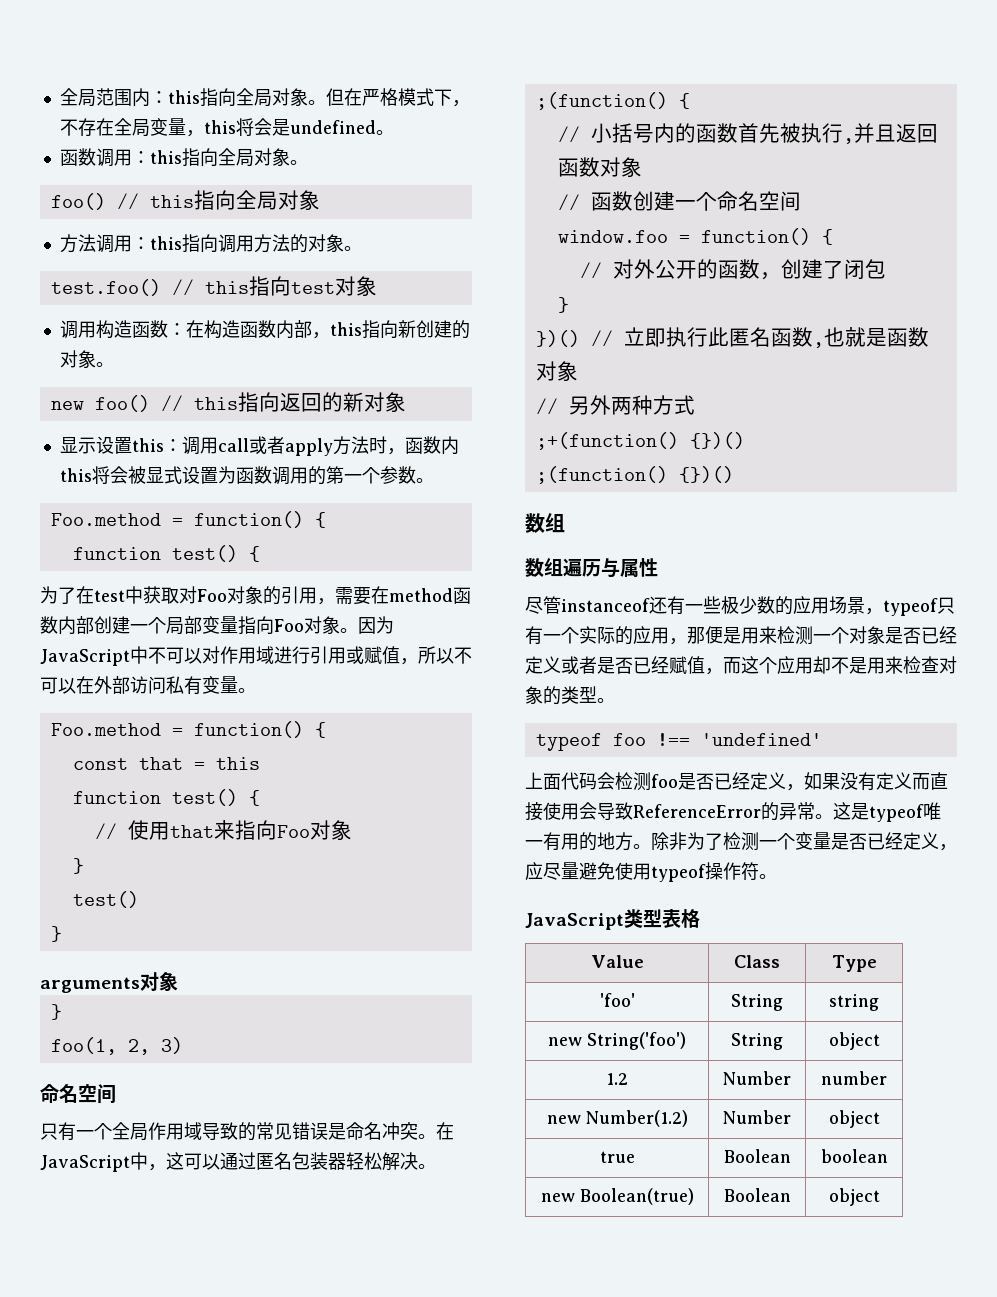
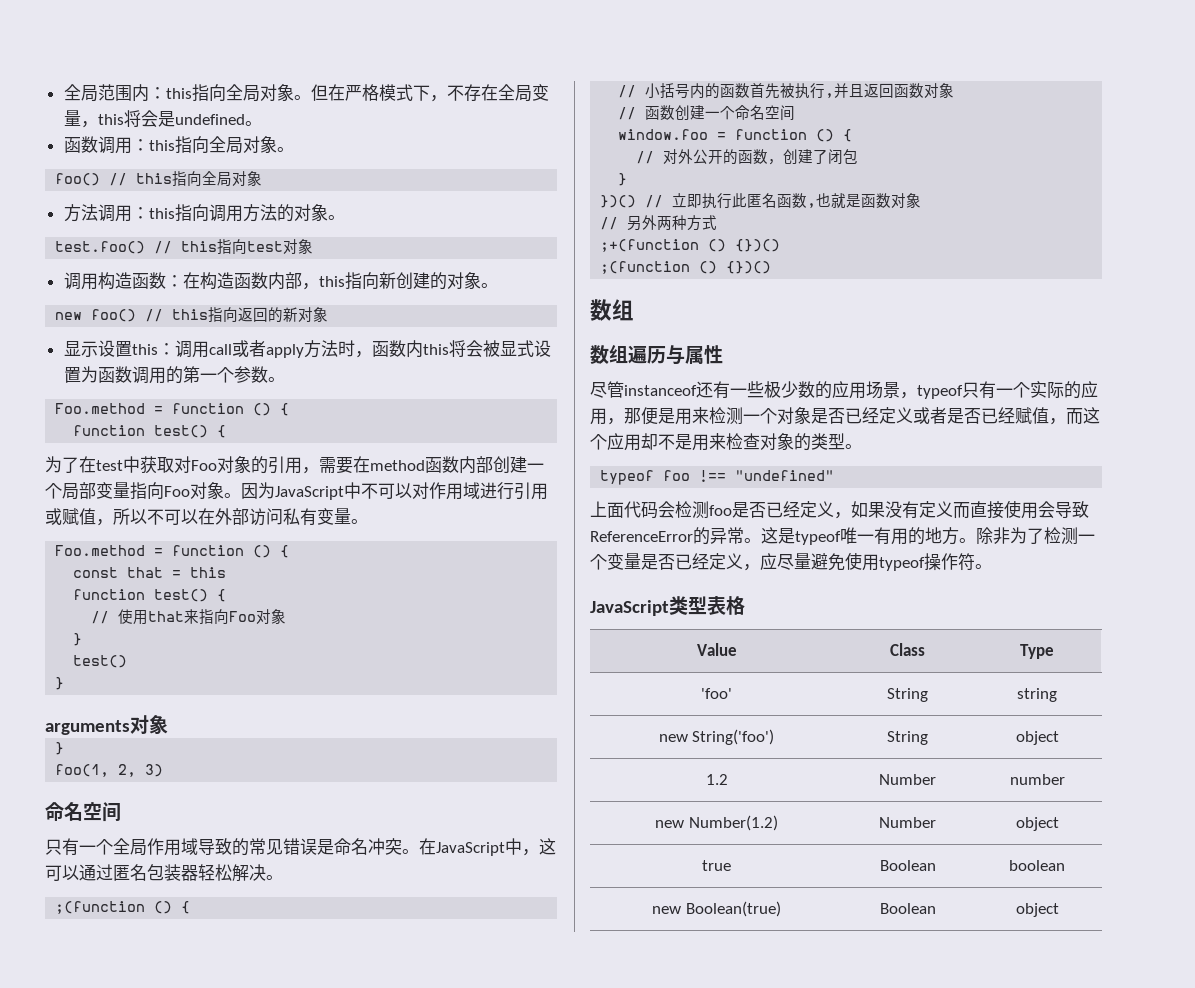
  显示设置this：调用call或者apply方法时，函数内this将会被显式设置为函数调用的第一个参数。
- Foo.method = function() {
+ Foo.method = function () {
  因为JavaScript中不可以对作用域进行引用或赋值，所以不可以在外部访问私有变量。
- Foo.method = function() {
+ Foo.method = function () {
- ;(function() {
+ ;(function () {
- window.foo = function() {
+ window.foo = function () {
- ;+(function() {})()
- ;(function() {})()
+ ;+(function () {})()
+ ;(function () {})()
- typeof foo !== 'undefined'
+ typeof foo !== "undefined"

